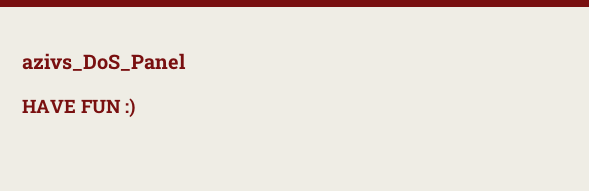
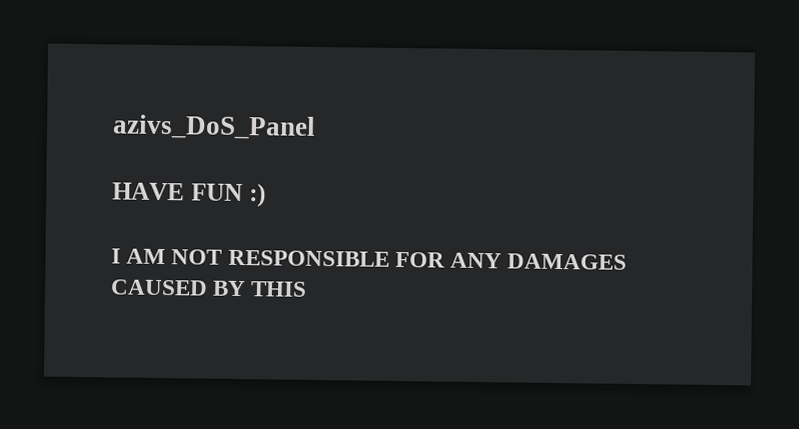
+ I AM NOT RESPONSIBLE FOR ANY DAMAGES CAUSED BY THIS

